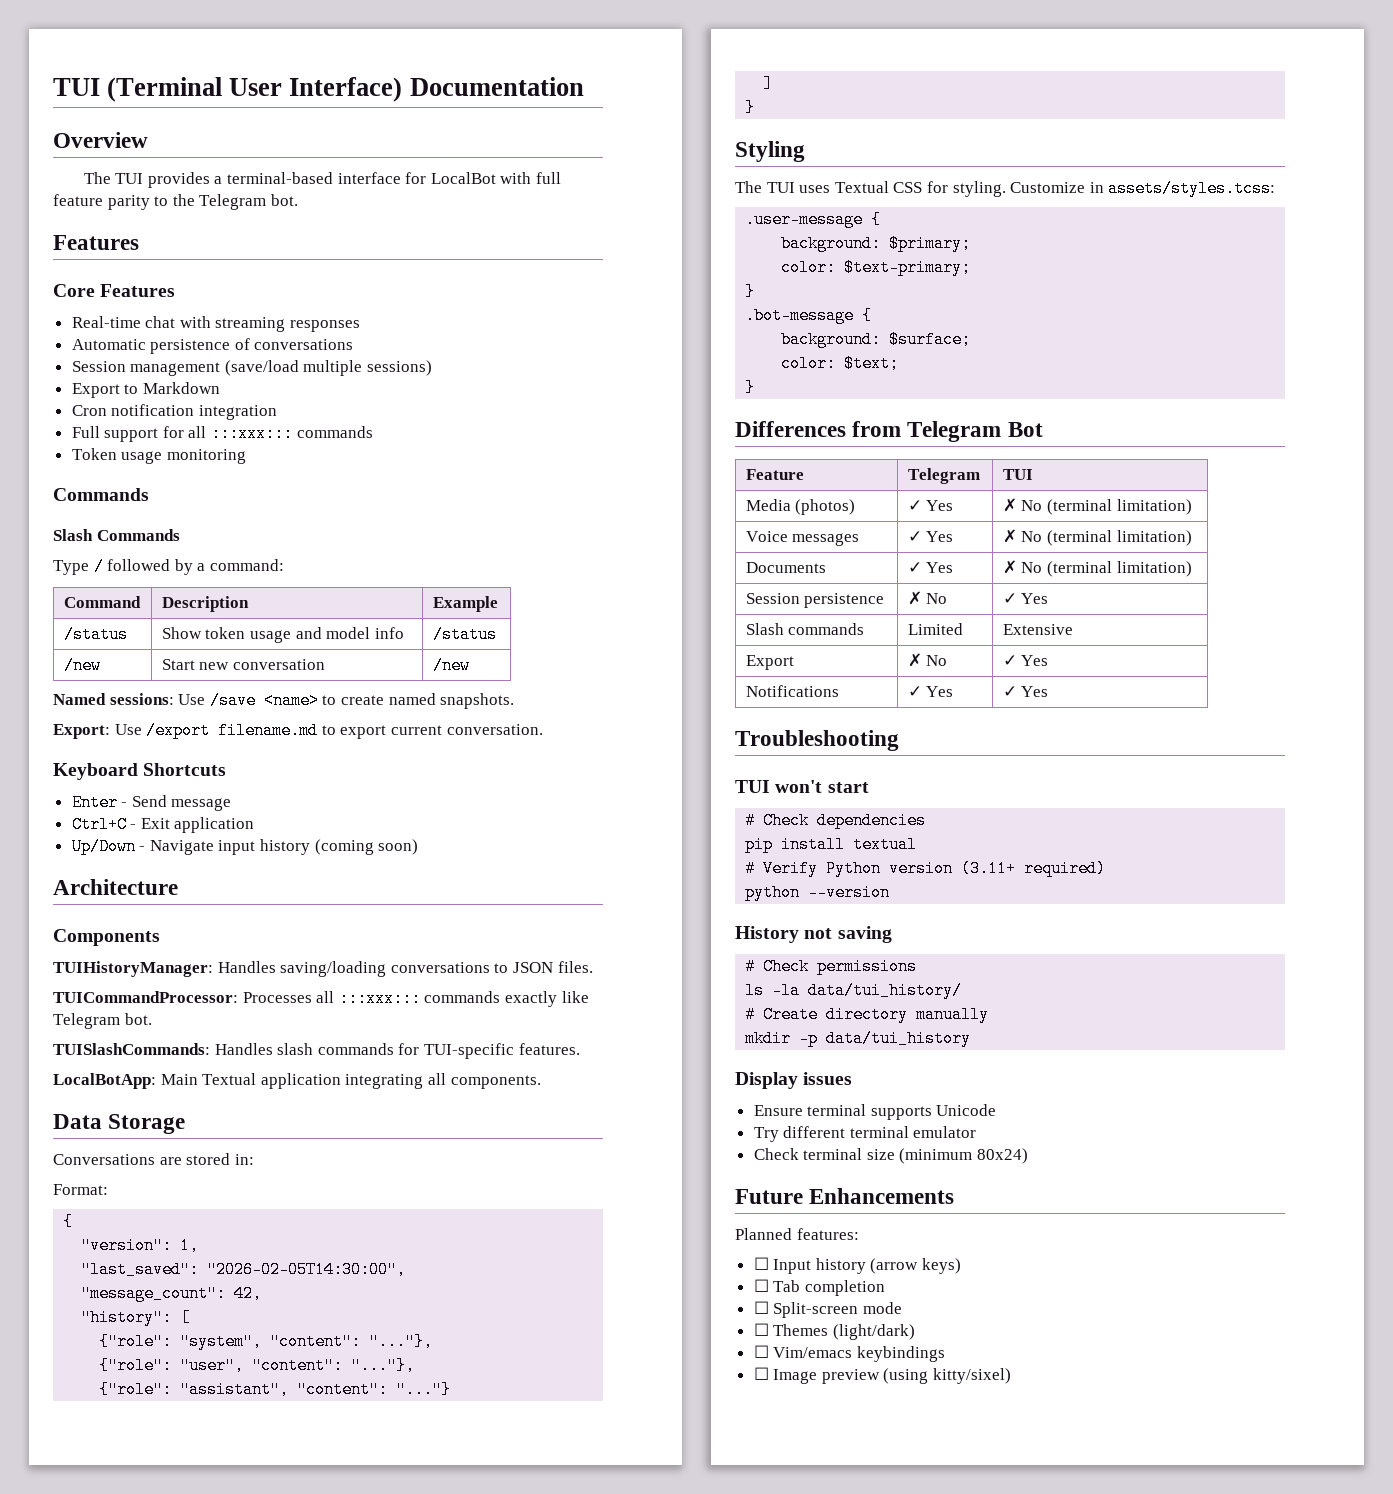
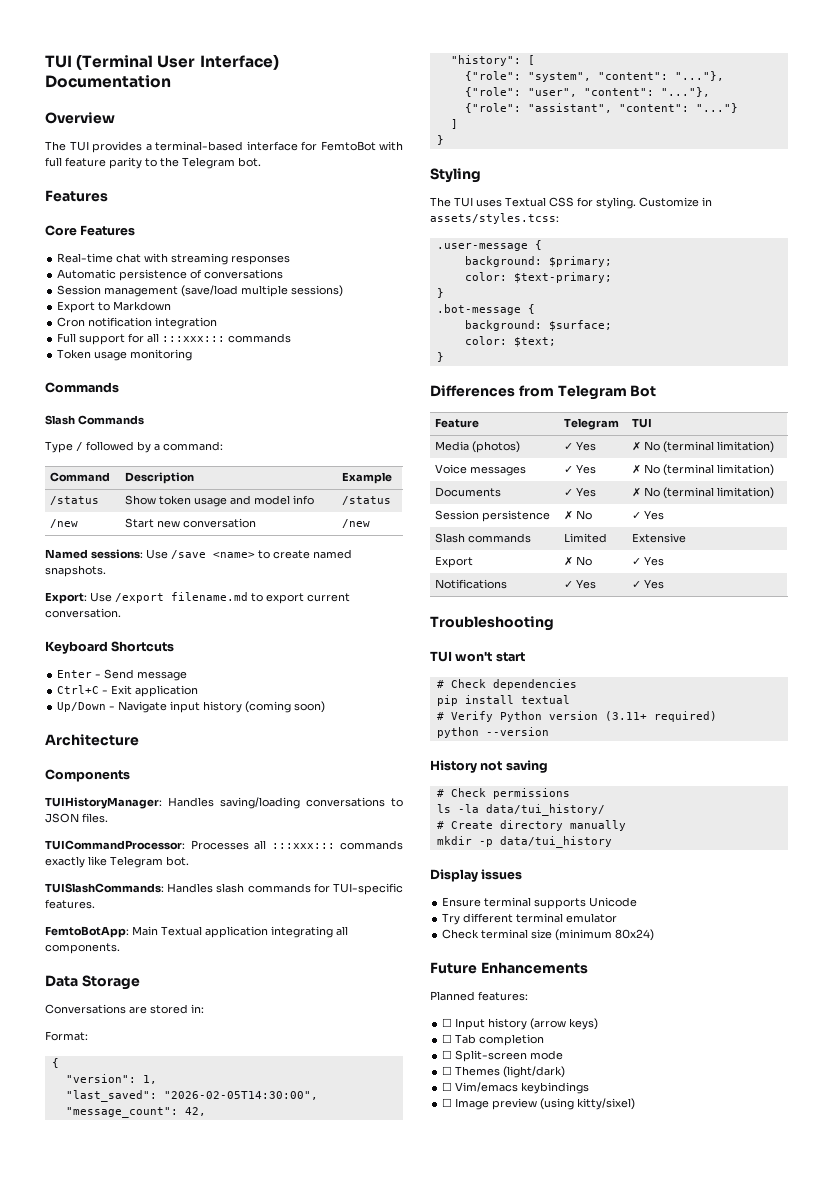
- The TUI provides a terminal-based interface for LocalBot with full feature parity to the Telegram bot.
+ The TUI provides a terminal-based interface for FemtoBot with full feature parity to the Telegram bot.
- LocalBotApp: Main Textual application integrating all components.
+ FemtoBotApp: Main Textual application integrating all components.

